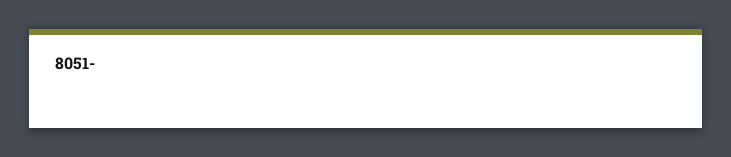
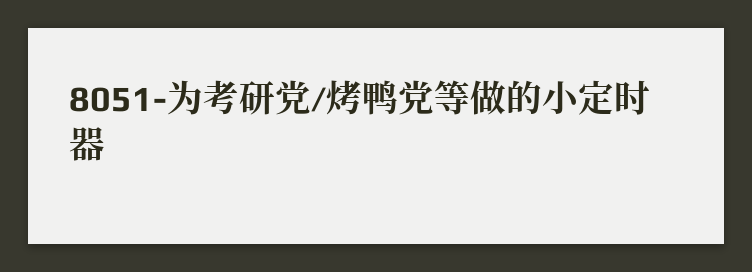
- 8051-
+ 8051-为考研党/烤鸭党等做的小定时器

